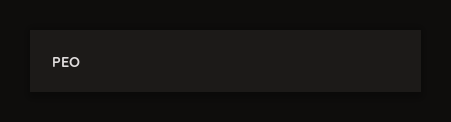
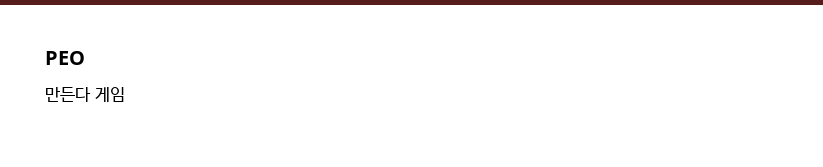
+ 만든다 게임

